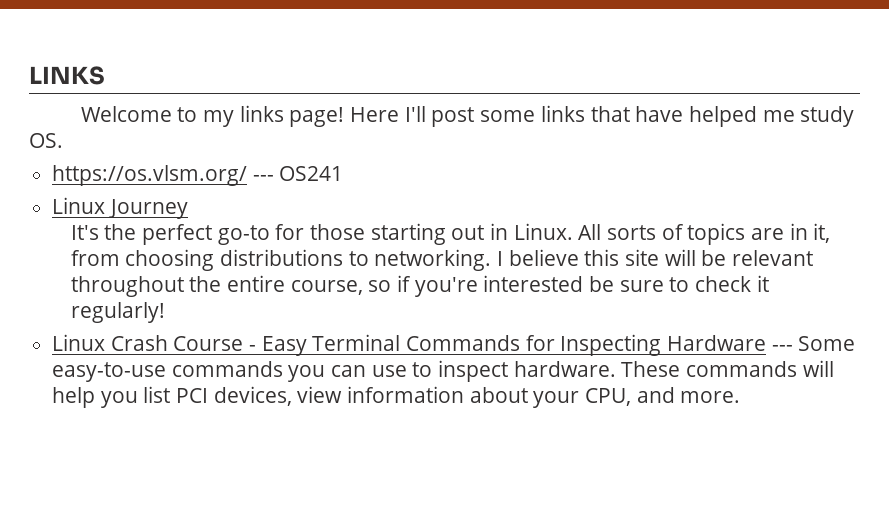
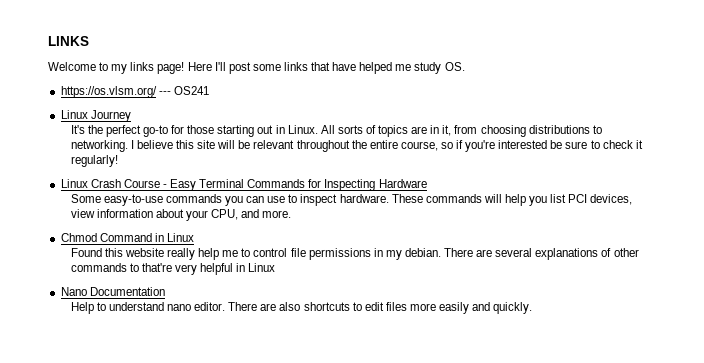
- Linux Crash Course - Easy Terminal Commands for Inspecting Hardware --- Some easy-to-use commands you can use to inspect hardware.
+ Linux Crash Course - Easy Terminal Commands for Inspecting Hardware
+ Some easy-to-use commands you can use to inspect hardware.
+ Chmod Command in Linux
+ Found this website really help me to control file permissions in my debian. There are several explanations of other commands to that're very helpful in Linux
+ Nano Documentation
+ Help to understand nano editor. There are also shortcuts to edit files more easily and quickly.

